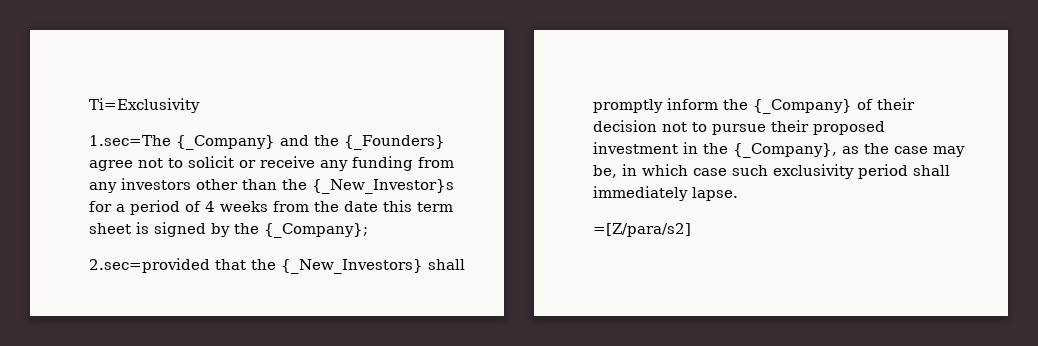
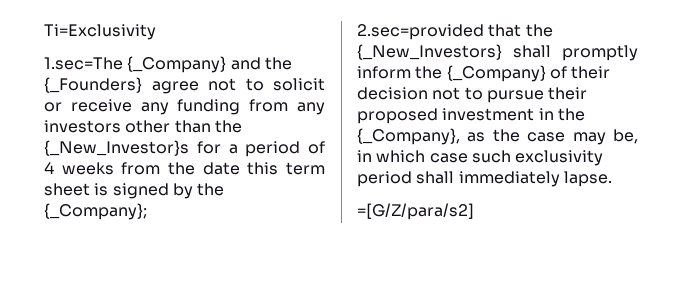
- =[Z/para/s2]
+ =[G/Z/para/s2]

